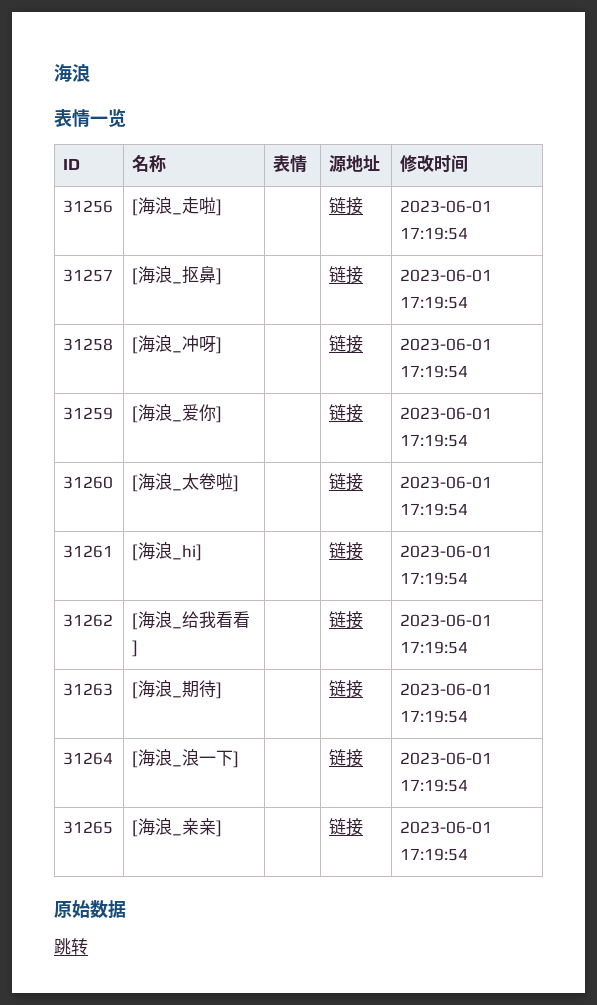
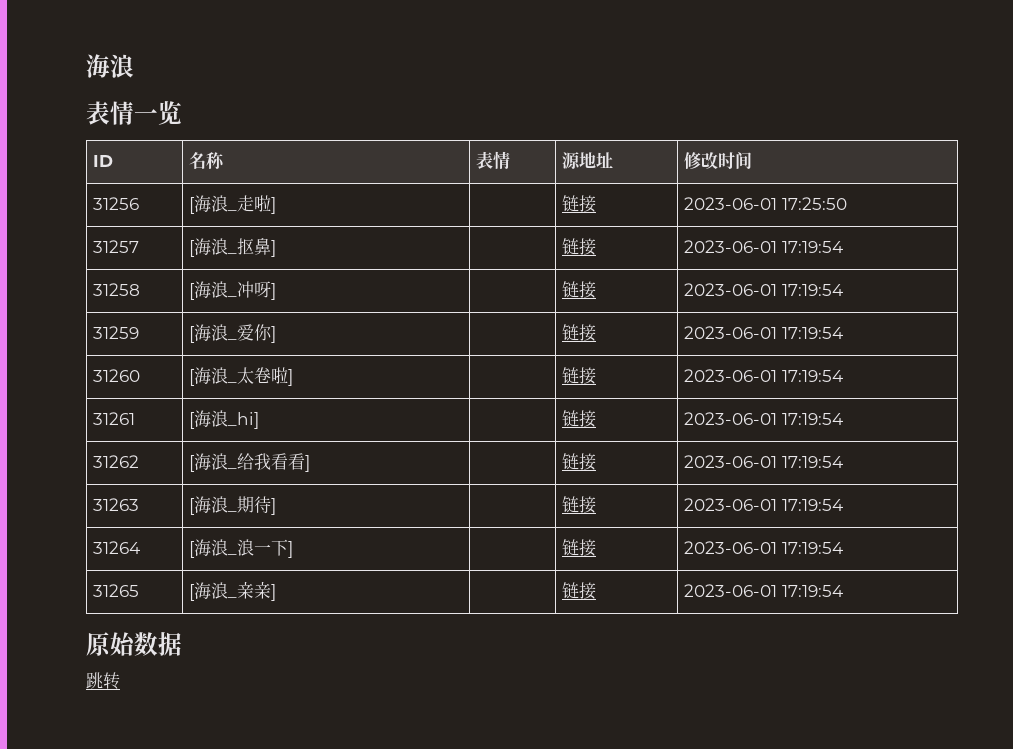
- 31256 | [海浪_走啦] | | 链接 | 2023-06-01 17:19:54
+ 31256 | [海浪_走啦] | | 链接 | 2023-06-01 17:25:50

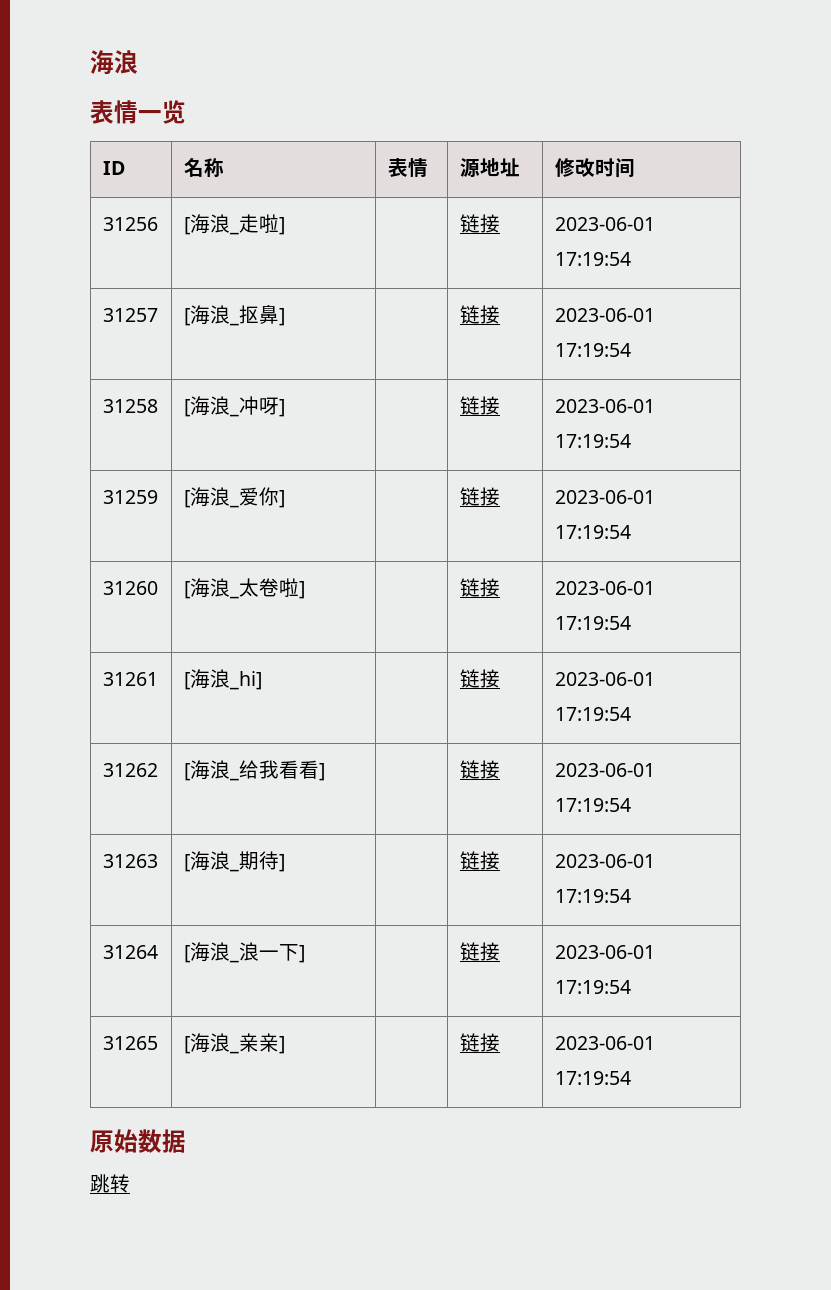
- 31256 | [海浪_走啦] | | 链接 | 2023-06-01 17:25:50
+ 31256 | [海浪_走啦] | | 链接 | 2023-06-01 17:19:54

